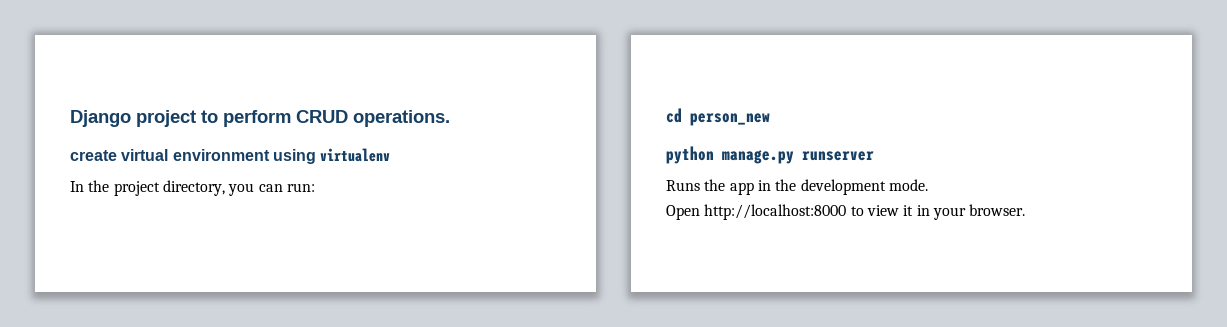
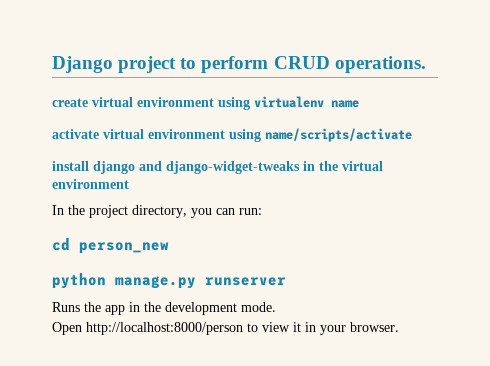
- create virtual environment using virtualenv
+ create virtual environment using virtualenv name
+ activate virtual environment using name/scripts/activate
+ install django and django-widget-tweaks in the virtual environment
- Open http://localhost:8000 to view it in your browser.
+ Open http://localhost:8000/person to view it in your browser.

